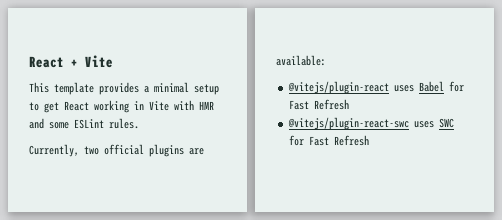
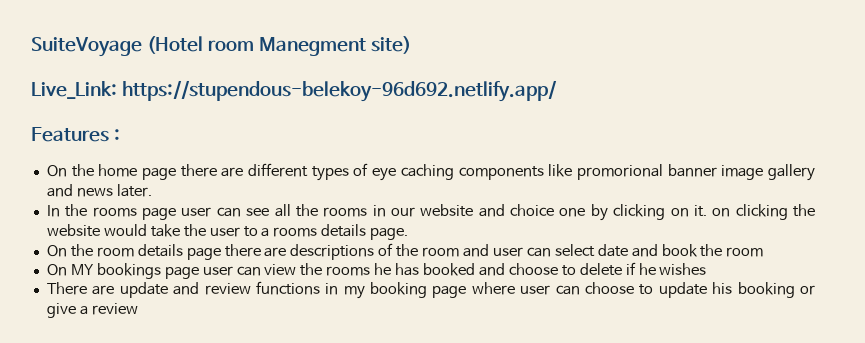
- React + Vite
- This template provides a minimal setup to get React working in Vite with HMR and some ESLint rules.
- Currently, two official plugins are available:
- @vitejs/plugin-react uses Babel for Fast Refresh
- @vitejs/plugin-react-swc uses SWC for Fast Refresh
+ SuiteVoyage (Hotel room Manegment site)
+ Live_Link: https://stupendous-belekoy-96d692.netlify.app/
+ Features :
+ On the home page there are different types of eye caching components like promorional banner image gallery and news later.
+ In the rooms page user can see all the rooms in our website and choice one by clicking on it. on clicking the website would take the user to a rooms details page.
+ On the room details page there are descriptions of the room and user can select date and book the room
+ On MY bookings page user can view the rooms he has booked and choose to delete if he wishes
+ There are update and review functions in my booking page where user can choose to update his booking or give a review

